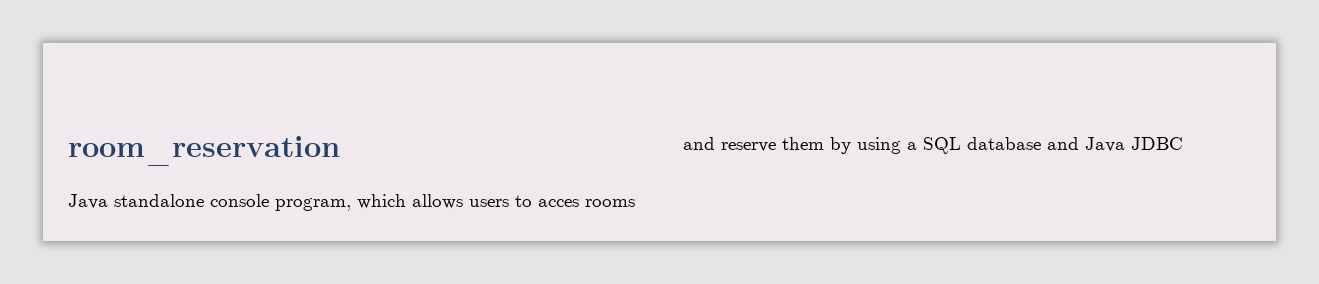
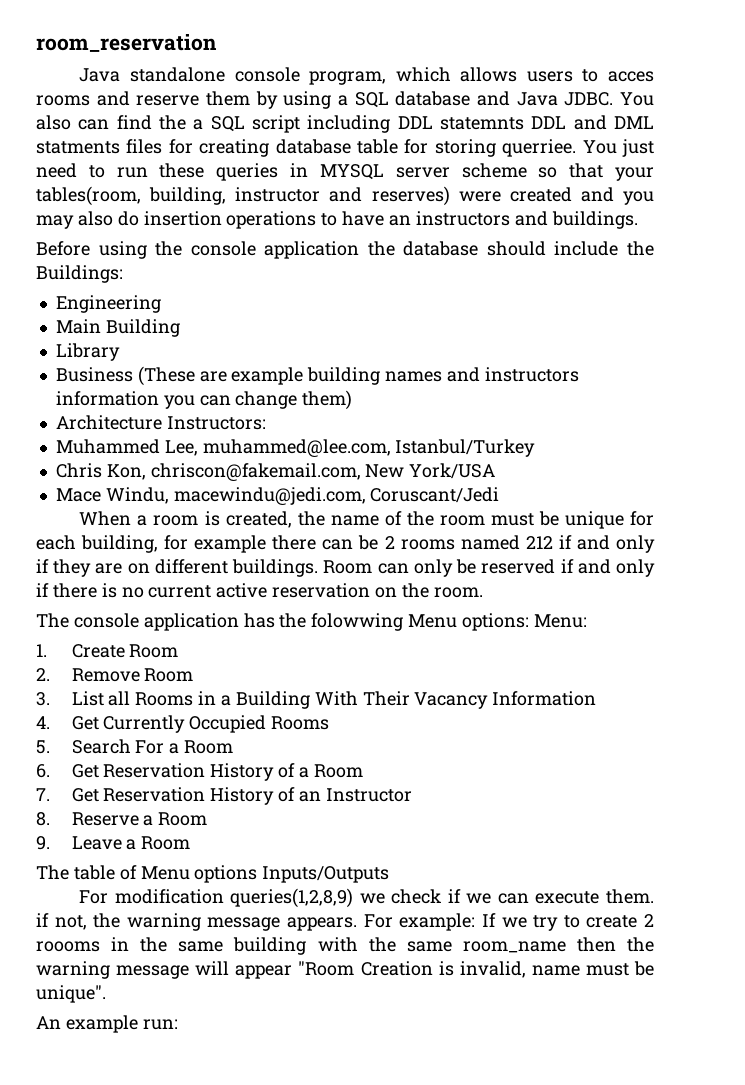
- Java standalone console program, which allows users to acces rooms and reserve them by using a SQL database and Java JDBC
+ Java standalone console program, which allows users to acces rooms and reserve them by using a SQL database and Java JDBC. You also can find the a SQL script including DDL statemnts DDL and DML statments files for creating database table for storing querriee. You just need to run these queries in MYSQL server scheme so that your tables(room, building, instructor and reserves) were created and you may also do insertion operations to have an instructors and buildings.
+ Before using the console application the database should include the Buildings:
+ Engineering
+ Main Building
+ Library
+ Business (These are example building names and instructors information you can change them)
+ Architecture Instructors:
+ Muhammed Lee, muhammed@lee.com, Istanbul/Turkey
+ Chris Kon, chriscon@fakemail.com, New York/USA
+ Mace Windu, macewindu@jedi.com, Coruscant/Jedi
+ When a room is created, the name of the room must be unique for each building, for example there can be 2 rooms named 212 if and only if they are on different buildings. Room can only be reserved if and only if there is no current active reservation on the room.
+ The console application has the folowwing Menu options: Menu:
+ 1. Create Room
+ 2. Remove Room
+ 3. List all Rooms in a Building With Their Vacancy Information
+ 4. Get Currently Occupied Rooms
+ 5. Search For a Room
+ 6. Get Reservation History of a Room
+ 7. Get Reservation History of an Instructor
+ 8. Reserve a Room
+ 9. Leave a Room
+ The table of Menu options Inputs/Outputs
+ For modification queries(1,2,8,9) we check if we can execute them. if not, the warning message appears. For example: If we try to create 2 roooms in the same building with the same room_name then the warning message will appear "Room Creation is invalid, name must be unique".
+ An example run:

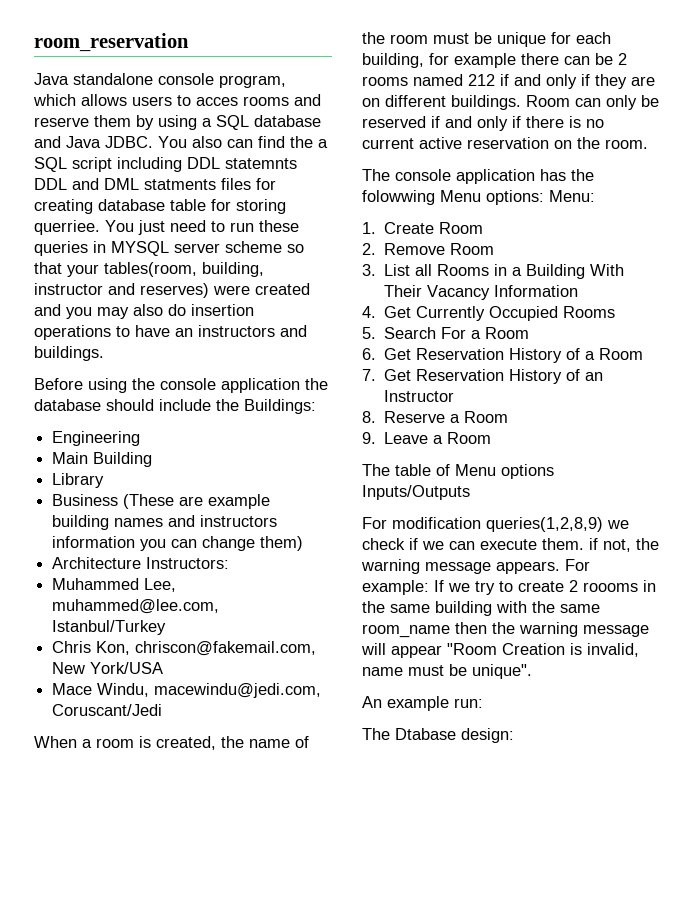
+ The Dtabase design:

